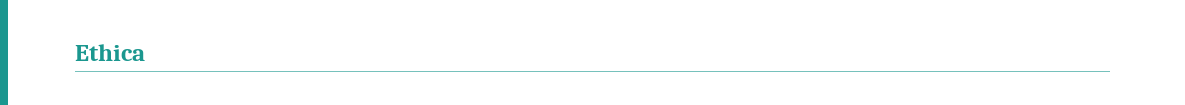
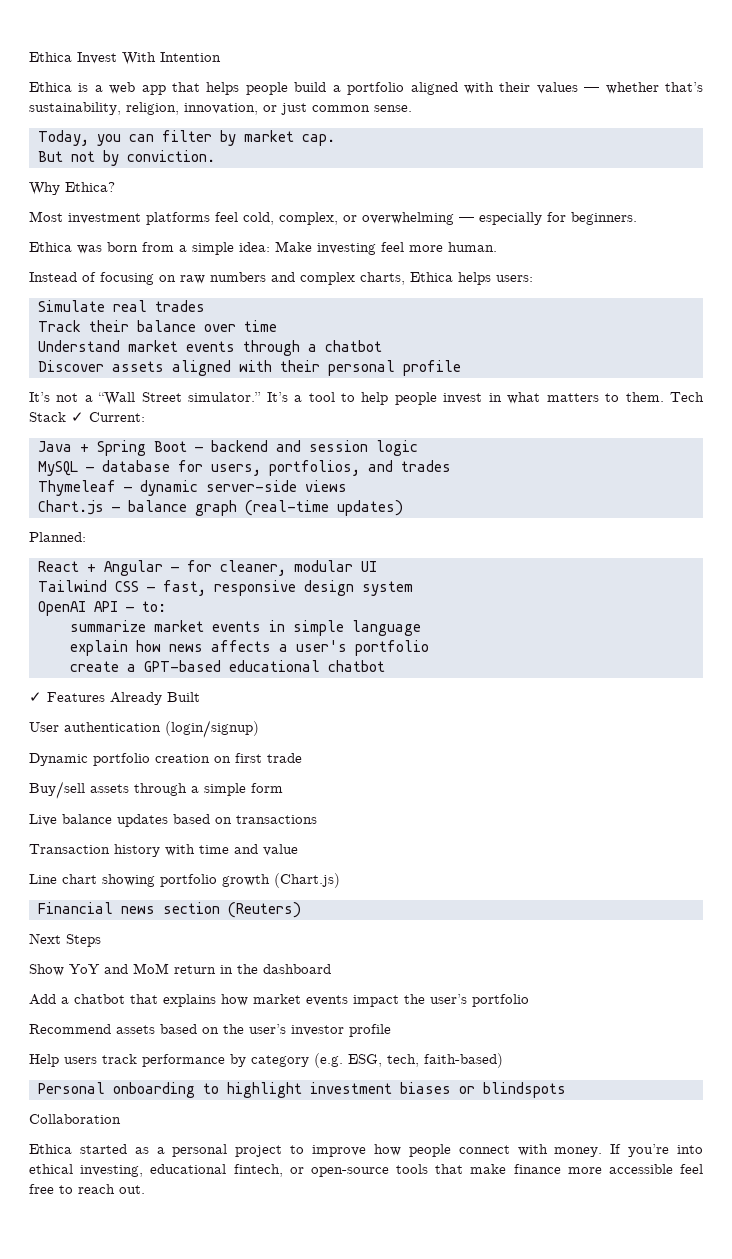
- Ethica
+ Ethica Invest With Intention
+ Ethica is a web app that helps people build a portfolio aligned with their values — whether that’s sustainability, religion, innovation, or just common sense.
+ Today, you can filter by market cap.
+ But not by conviction.
+ Why Ethica?
+ Most investment platforms feel cold, complex, or overwhelming — especially for beginners.
+ Ethica was born from a simple idea: Make investing feel more human.
+ Instead of focusing on raw numbers and complex charts, Ethica helps users:
+ Simulate real trades
+ Track their balance over time
+ Understand market events through a chatbot
+ Discover assets aligned with their personal profile
+ It’s not a “Wall Street simulator.” It’s a tool to help people invest in what matters to them. Tech Stack ✓ Current:
+ Java + Spring Boot — backend and session logic
+ MySQL — database for users, portfolios, and trades
+ Thymeleaf — dynamic server-side views
+ Chart.js — balance graph (real-time updates)
+ Planned:
+ React + Angular — for cleaner, modular UI
+ Tailwind CSS — fast, responsive design system
+ OpenAI API — to:
+ summarize market events in simple language
+ explain how news affects a user's portfolio
+ create a GPT-based educational chatbot
+ ✓ Features Already Built
+ User authentication (login/signup)
+ Dynamic portfolio creation on first trade
+ Buy/sell assets through a simple form
+ Live balance updates based on transactions
+ Transaction history with time and value
+ Line chart showing portfolio growth (Chart.js)
+ Financial news section (Reuters)
+ Next Steps
+ Show YoY and MoM return in the dashboard
+ Add a chatbot that explains how market events impact the user’s portfolio
+ Recommend assets based on the user’s investor profile
+ Help users track performance by category (e.g. ESG, tech, faith-based)
+ Personal onboarding to highlight investment biases or blindspots
+ Collaboration
+ Ethica started as a personal project to improve how people connect with money. If you’re into ethical investing, educational fintech, or open-source tools that make finance more accessible feel free to reach out.

